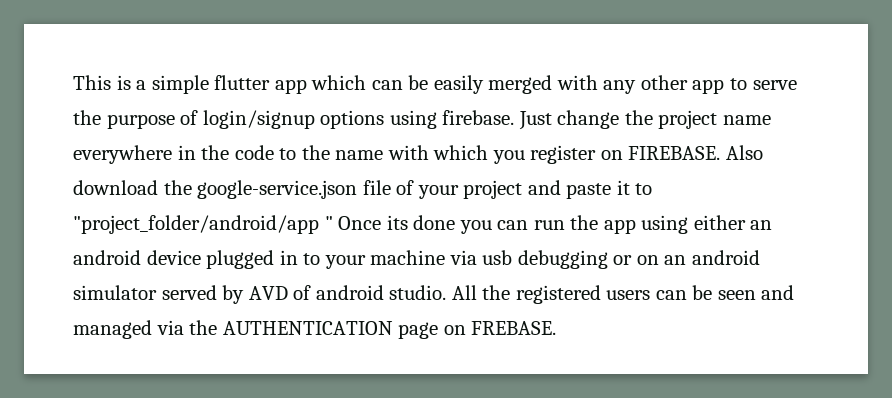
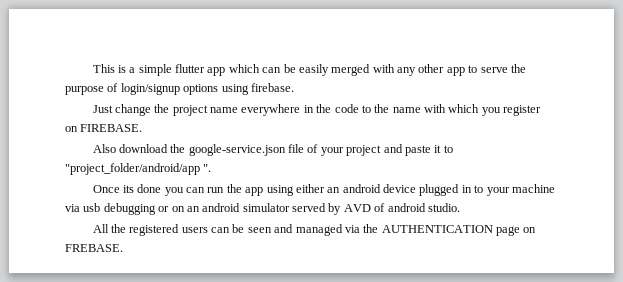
- This is a simple flutter app which can be easily merged with any other app to serve the purpose of login/signup options using firebase. Just change the project name everywhere in the code to the name with which you register on FIREBASE. Also download the google-service.json file of your project and paste it to "project_folder/android/app " Once its done you can run the app using either an android device plugged in to your machine via usb debugging or on an android simulator served by AVD of android studio. All the registered users can be seen and managed via the AUTHENTICATION page on FREBASE.
+ This is a simple flutter app which can be easily merged with any other app to serve the purpose of login/signup options using firebase.
+ Just change the project name everywhere in the code to the name with which you register on FIREBASE.
+ Also download the google-service.json file of your project and paste it to "project_folder/android/app ".
+ Once its done you can run the app using either an android device plugged in to your machine via usb debugging or on an android simulator served by AVD of android studio.
+ All the registered users can be seen and managed via the AUTHENTICATION page on FREBASE.

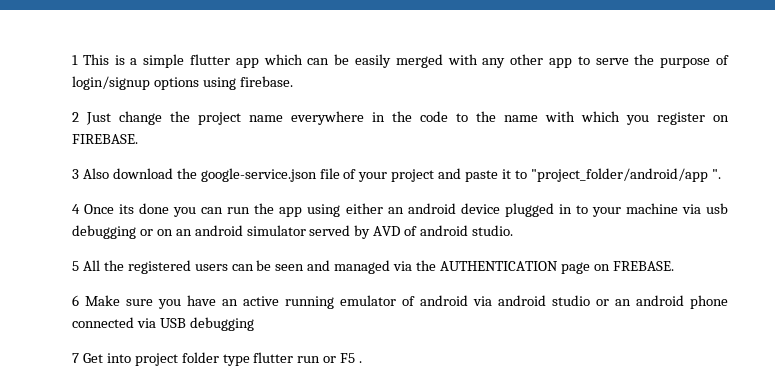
- This is a simple flutter app which can be easily merged with any other app to serve the purpose of login/signup options using firebase.
+ 1 This is a simple flutter app which can be easily merged with any other app to serve the purpose of login/signup options using firebase.
- Just change the project name everywhere in the code to the name with which you register on FIREBASE.
+ 2 Just change the project name everywhere in the code to the name with which you register on FIREBASE.
- Also download the google-service.json file of your project and paste it to "project_folder/android/app ".
+ 3 Also download the google-service.json file of your project and paste it to "project_folder/android/app ".
- Once its done you can run the app using either an android device plugged in to your machine via usb debugging or on an android simulator served by AVD of android studio.
+ 4 Once its done you can run the app using either an android device plugged in to your machine via usb debugging or on an android simulator served by AVD of android studio.
- All the registered users can be seen and managed via the AUTHENTICATION page on FREBASE.
+ 5 All the registered users can be seen and managed via the AUTHENTICATION page on FREBASE.
+ 6 Make sure you have an active running emulator of android via android studio or an android phone connected via USB debugging
+ 7 Get into project folder type flutter run or F5 .

